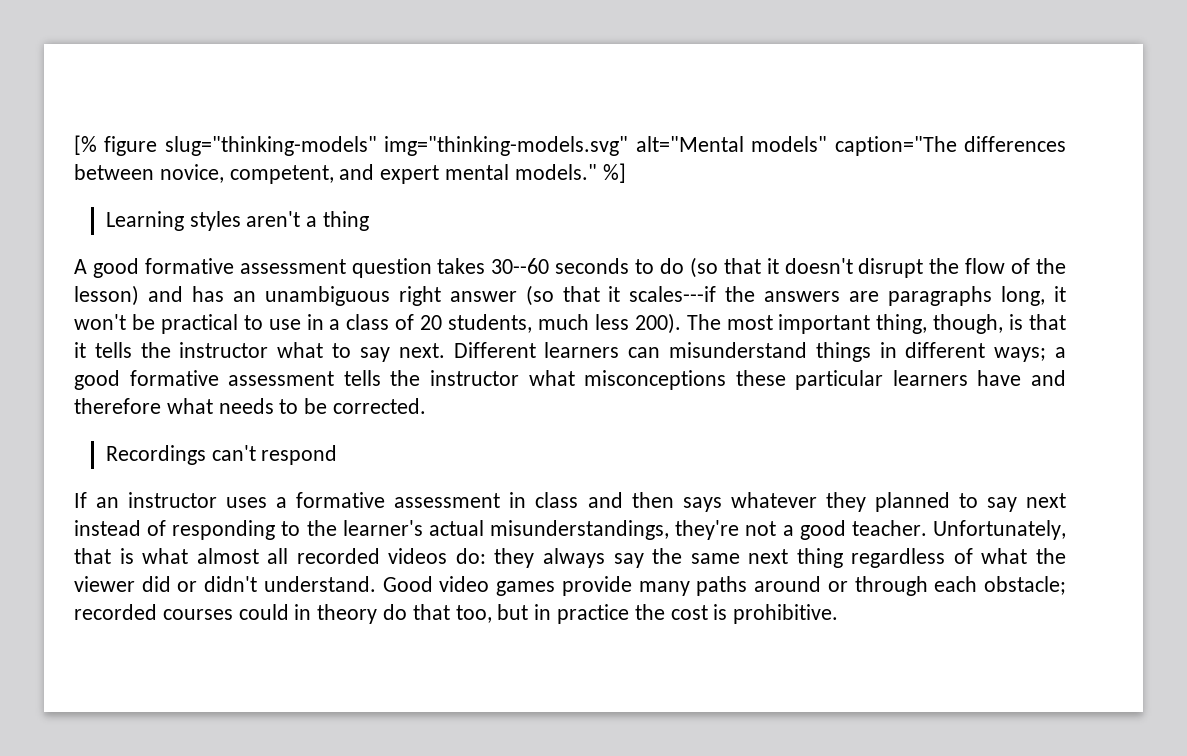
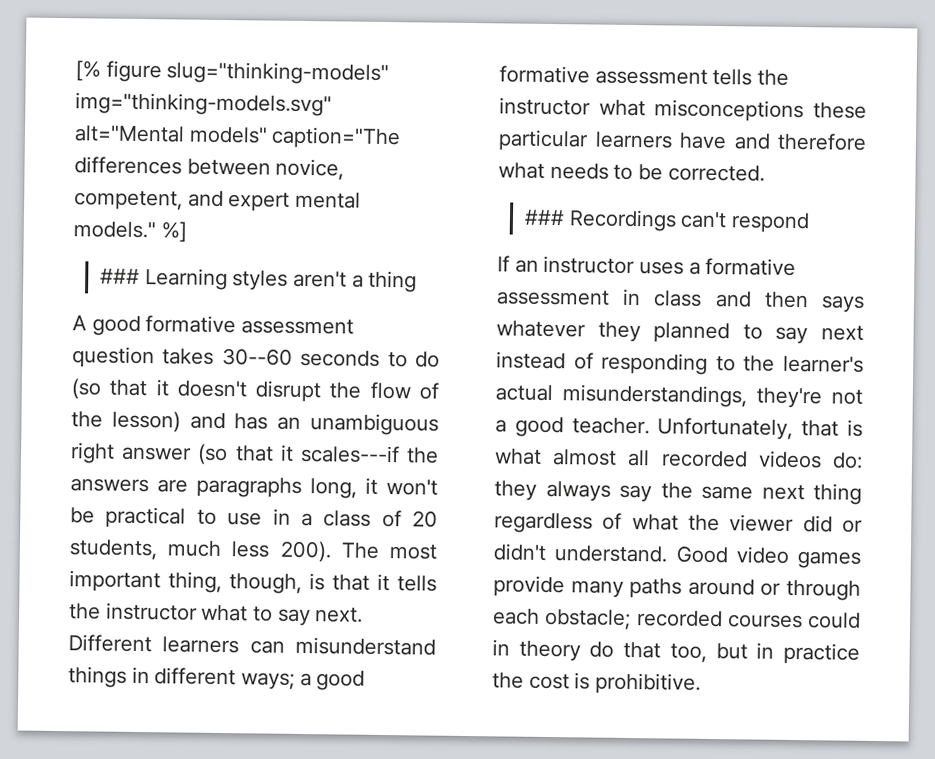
- Learning styles aren't a thing
+ ### Learning styles aren't a thing
- Recordings can't respond
+ ### Recordings can't respond

